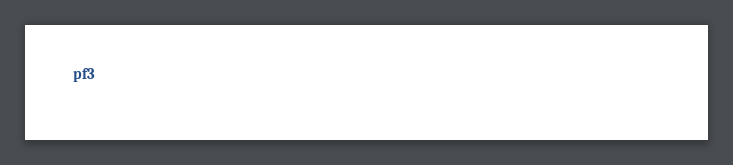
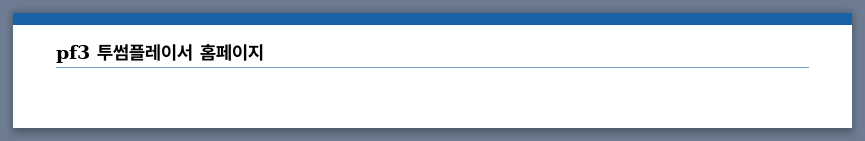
- pf3
+ pf3 투썸플레이서 홈페이지

